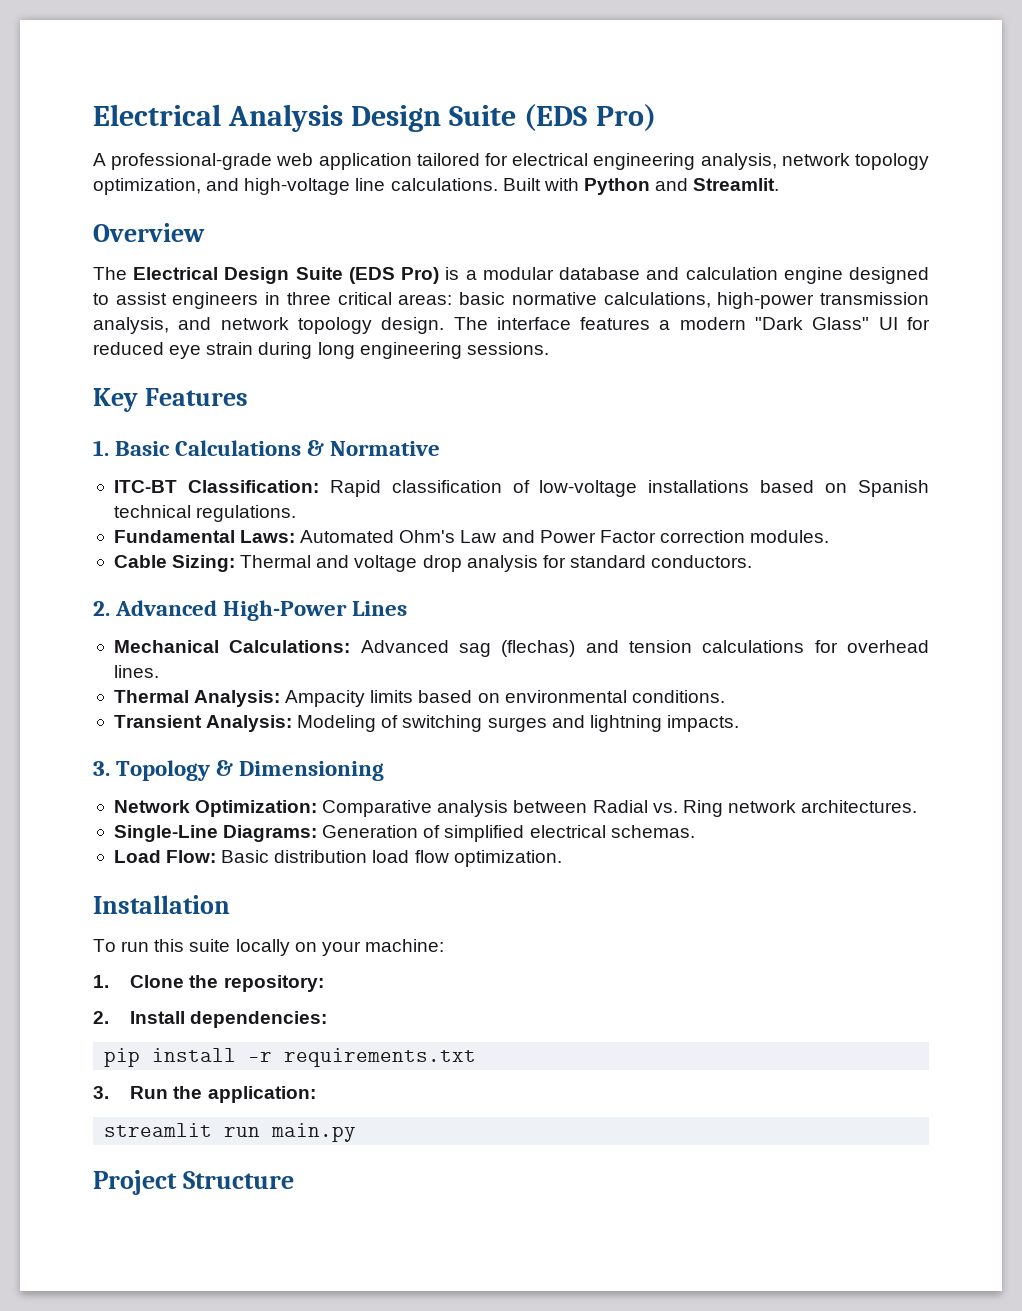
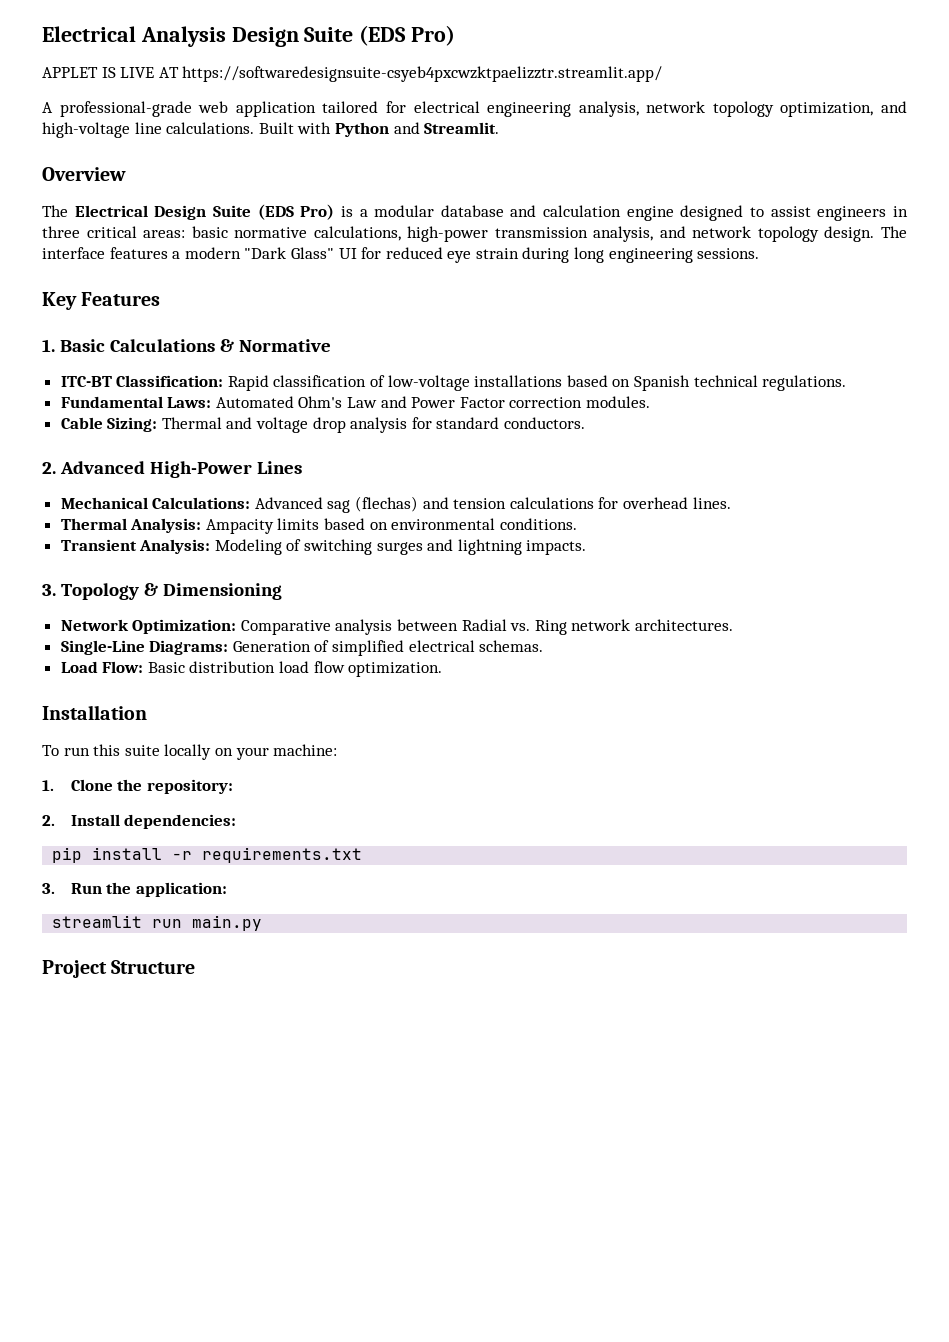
+ APPLET IS LIVE AT https://softwaredesignsuite-csyeb4pxcwzktpaelizztr.streamlit.app/

